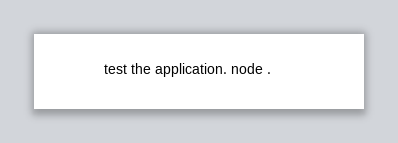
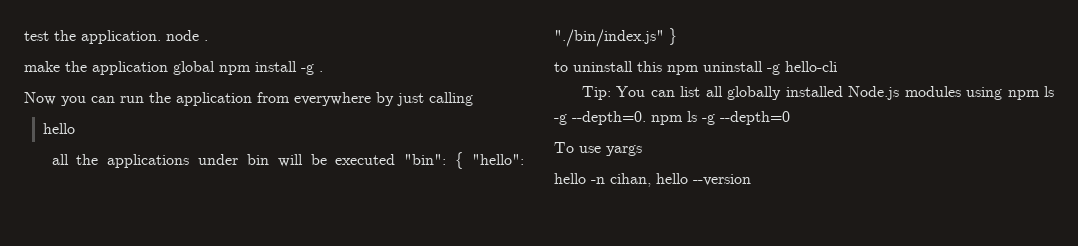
+ make the application global npm install -g .
+ Now you can run the application from everywhere by just calling
+ hello
+ all the applications under bin will be executed "bin": { "hello": "./bin/index.js" }
+ to uninstall this npm uninstall -g hello-cli
+ Tip: You can list all globally installed Node.js modules using npm ls -g --depth=0. npm ls -g --depth=0
+ To use yargs
+ hello -n cihan, hello --version

